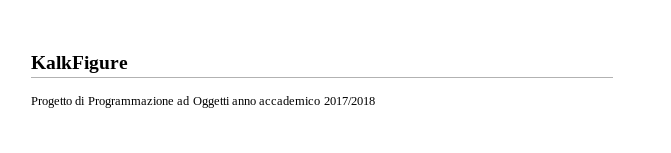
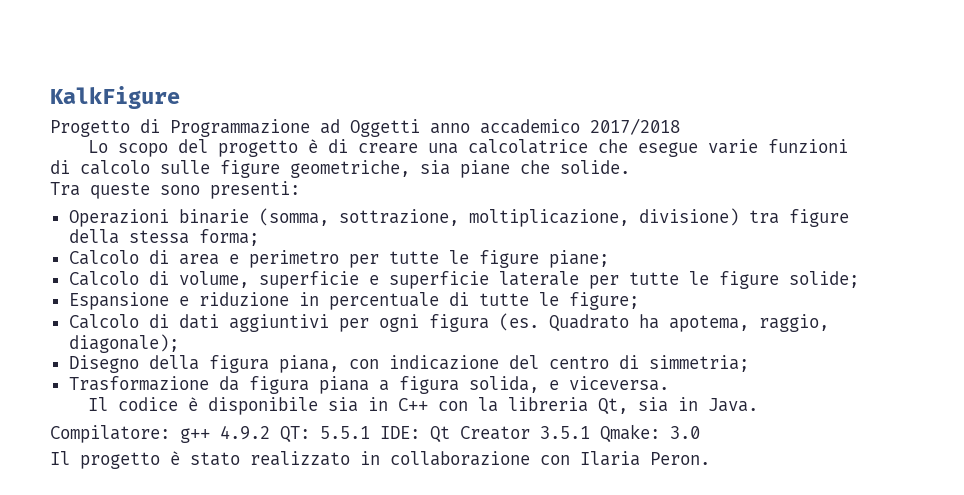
+ Lo scopo del progetto è di creare una calcolatrice che esegue varie funzioni di calcolo sulle figure geometriche, sia piane che solide.
+ Tra queste sono presenti:
+ Operazioni binarie (somma, sottrazione, moltiplicazione, divisione) tra figure della stessa forma;
+ Calcolo di area e perimetro per tutte le figure piane;
+ Calcolo di volume, superficie e superficie laterale per tutte le figure solide;
+ Espansione e riduzione in percentuale di tutte le figure;
+ Calcolo di dati aggiuntivi per ogni figura (es. Quadrato ha apotema, raggio, diagonale);
+ Disegno della figura piana, con indicazione del centro di simmetria;
+ Trasformazione da figura piana a figura solida, e viceversa.
+ Il codice è disponibile sia in C++ con la libreria Qt, sia in Java.
+ Compilatore: g++ 4.9.2 QT: 5.5.1 IDE: Qt Creator 3.5.1 Qmake: 3.0
+ Il progetto è stato realizzato in collaborazione con Ilaria Peron.

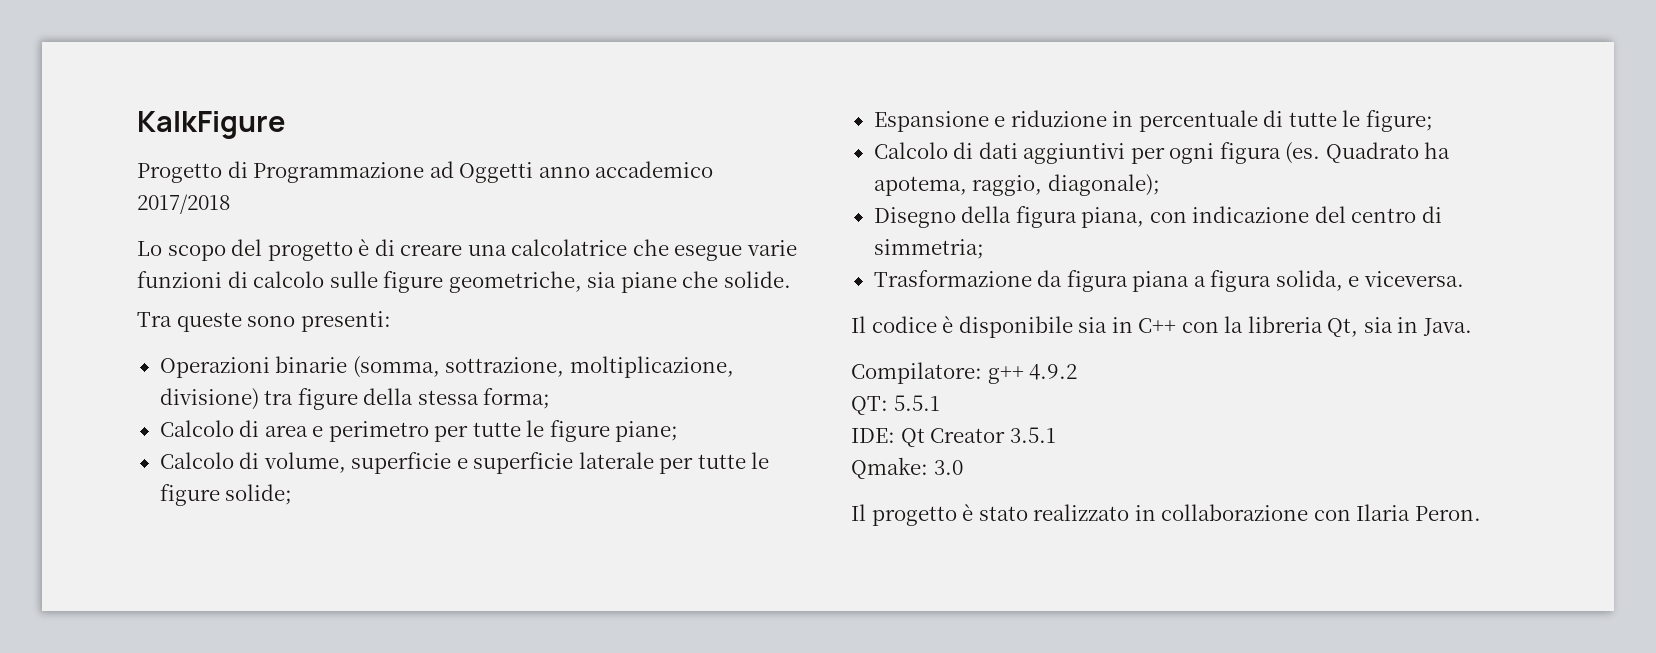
- Compilatore: g++ 4.9.2 QT: 5.5.1 IDE: Qt Creator 3.5.1 Qmake: 3.0
+ Compilatore: g++ 4.9.2
+ QT: 5.5.1
+ IDE: Qt Creator 3.5.1
+ Qmake: 3.0

